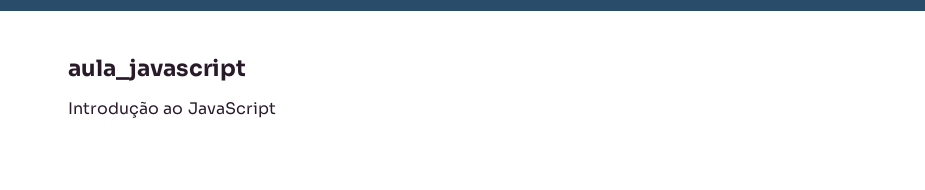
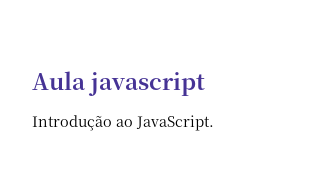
- aula_javascript
+ Aula javascript
- Introdução ao JavaScript
+ Introdução ao JavaScript.

